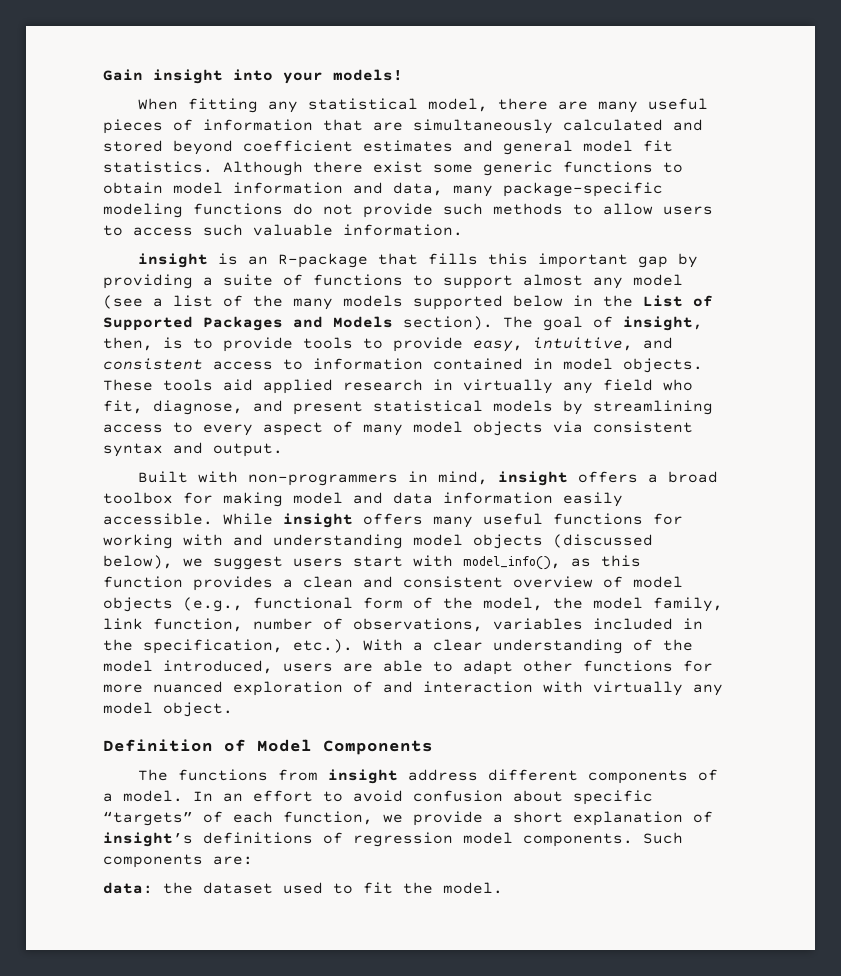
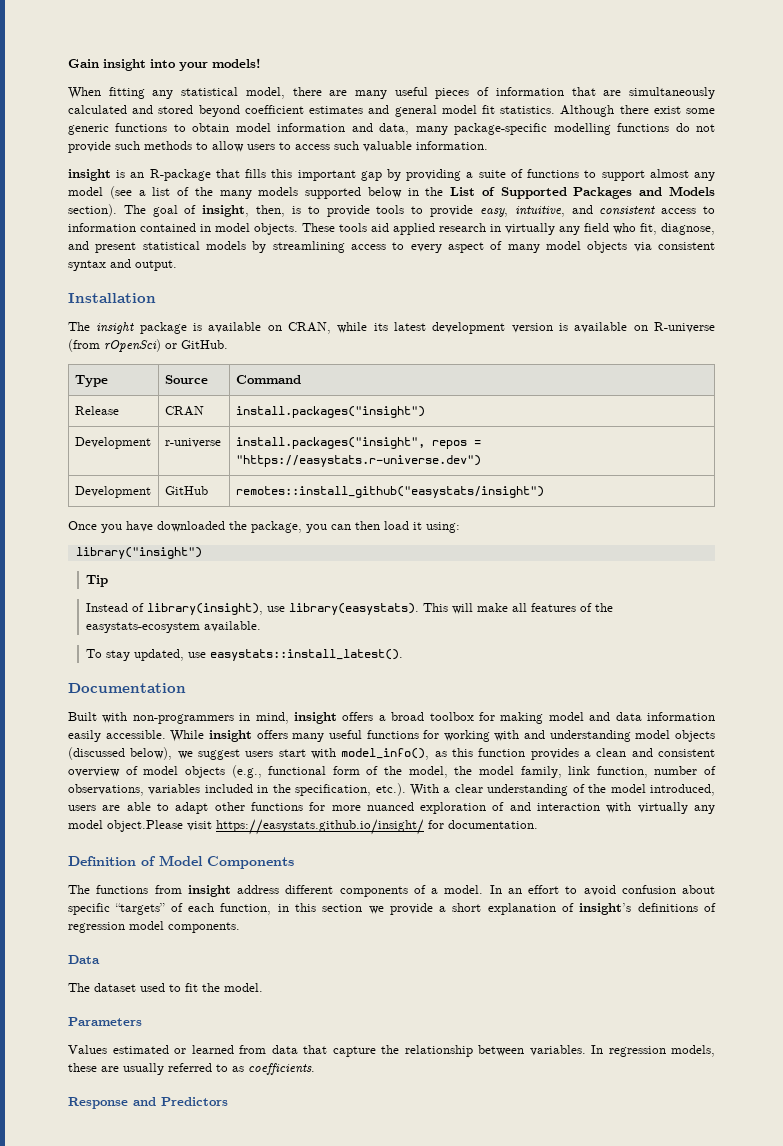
- Although there exist some generic functions to obtain model information and data, many package-specific modeling functions do not provide such methods to allow users to access such valuable information.
+ Although there exist some generic functions to obtain model information and data, many package-specific modelling functions do not provide such methods to allow users to access such valuable information.
+ Installation
+ The insight package is available on CRAN, while its latest development version is available on R-universe (from rOpenSci) or GitHub.
+ Type | Source | Command
+ Release | CRAN | install.packages("insight")
+ Development | r-universe | install.packages("insight", repos = "https://easystats.r-universe.dev")
+ Development | GitHub | remotes::install_github("easystats/insight")
+ Once you have downloaded the package, you can then load it using:
+ library("insight")
+ Tip
+ Instead of library(insight), use library(easystats). This will make all features of the easystats-ecosystem available.
+ To stay updated, use easystats::install_latest().
+ Documentation
- While insight offers many useful functions for working with and understanding model objects (discussed below), we suggest users start with model_info(), as this function provides a clean and consistent overview of model objects (e.g., functional form of the model, the model family, link function, number of observations, variables included in the specification, etc.). With a clear understanding of the model introduced, users are able to adapt other functions for more nuanced exploration of and interaction with virtually any model object.
+ While insight offers many useful functions for working with and understanding model objects (discussed below), we suggest users start with model_info(), as this function provides a clean and consistent overview of model objects (e.g., functional form of the model, the model family, link function, number of observations, variables included in the specification, etc.). With a clear understanding of the model introduced, users are able to adapt other functions for more nuanced exploration of and interaction with virtually any model object.Please visit https://easystats.github.io/insight/ for documentation.
- In an effort to avoid confusion about specific “targets” of each function, we provide a short explanation of insight’s definitions of regression model components. Such components are:
- data: the dataset used to fit the model.
+ In an effort to avoid confusion about specific “targets” of each function, in this section we provide a short explanation of insight’s definitions of regression model components.
+ Data
+ The dataset used to fit the model.
+ Parameters
+ Values estimated or learned from data that capture the relationship between variables. In regression models, these are usually referred to as coefficients.
+ Response and Predictors

